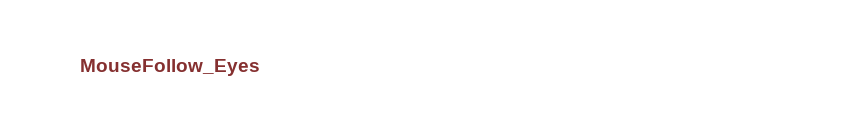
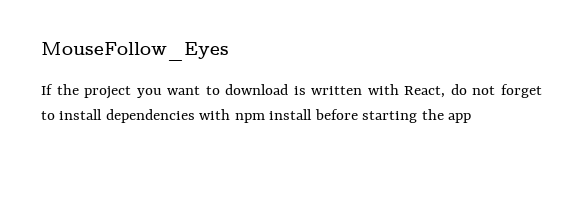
+ If the project you want to download is written with React, do not forget to install dependencies with npm install before starting the app

